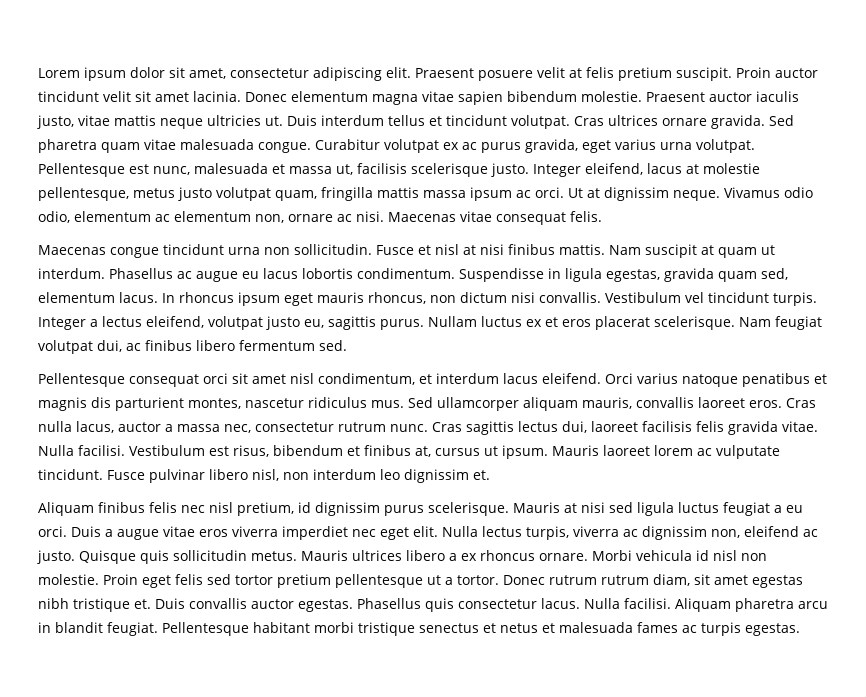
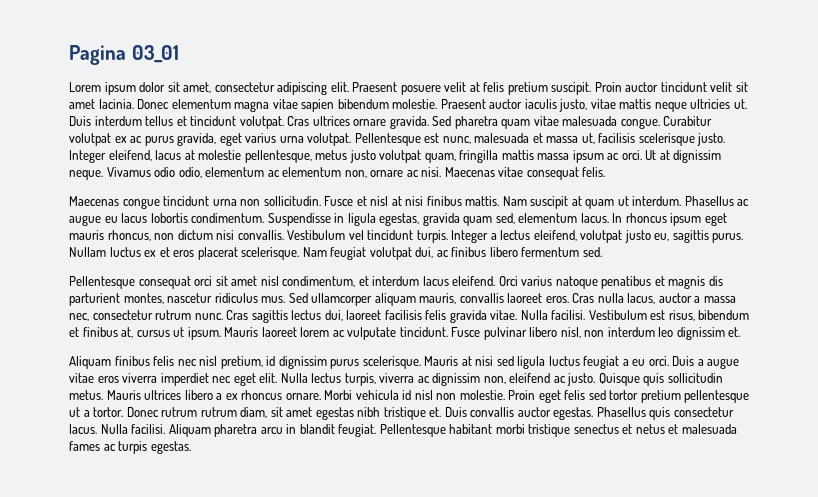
+ Pagina 03_01

